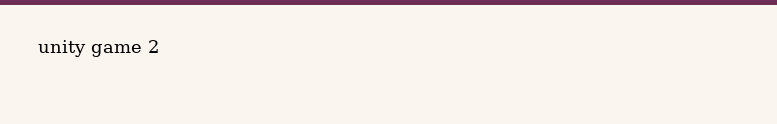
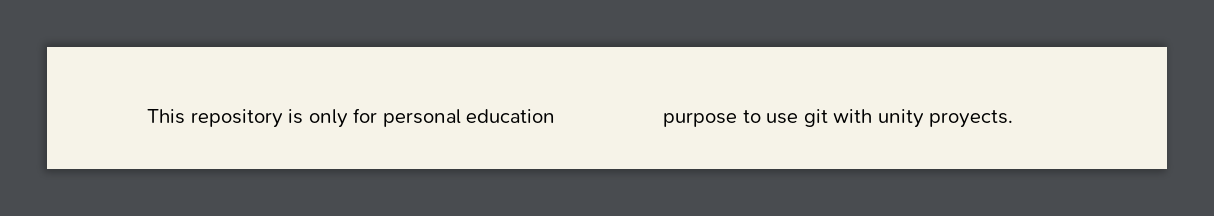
- unity game 2
+ This repository is only for personal education purpose to use git with unity proyects.

